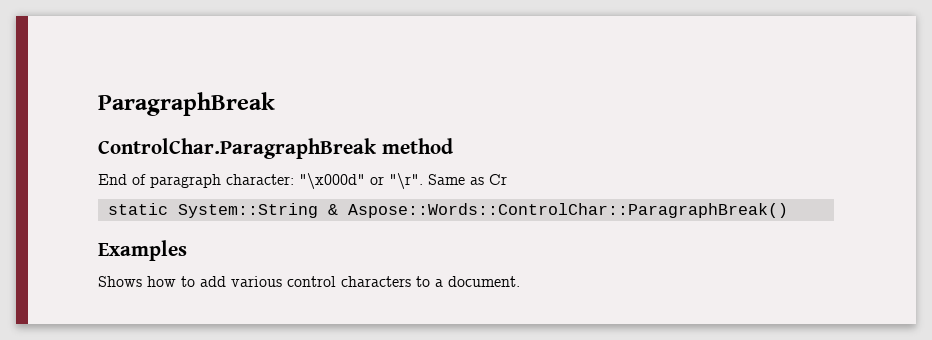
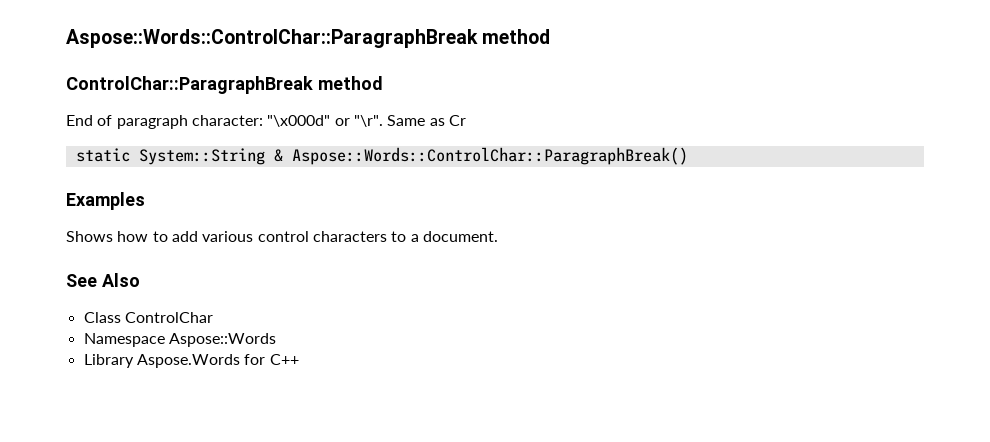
- ParagraphBreak
- ControlChar.ParagraphBreak method
+ Aspose::Words::ControlChar::ParagraphBreak method
+ ControlChar::ParagraphBreak method
+ See Also
+ Class ControlChar
+ Namespace Aspose::Words
+ Library Aspose.Words for C++

